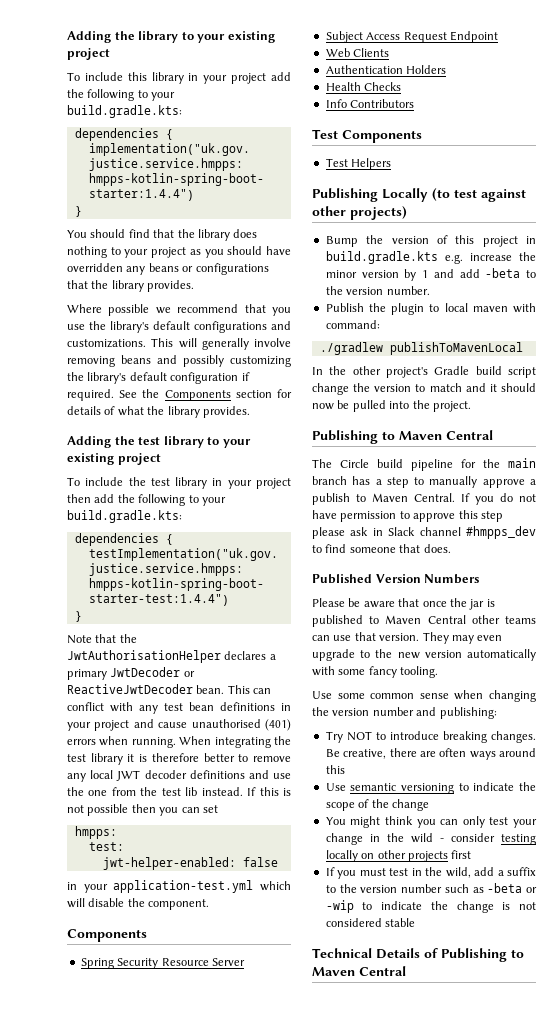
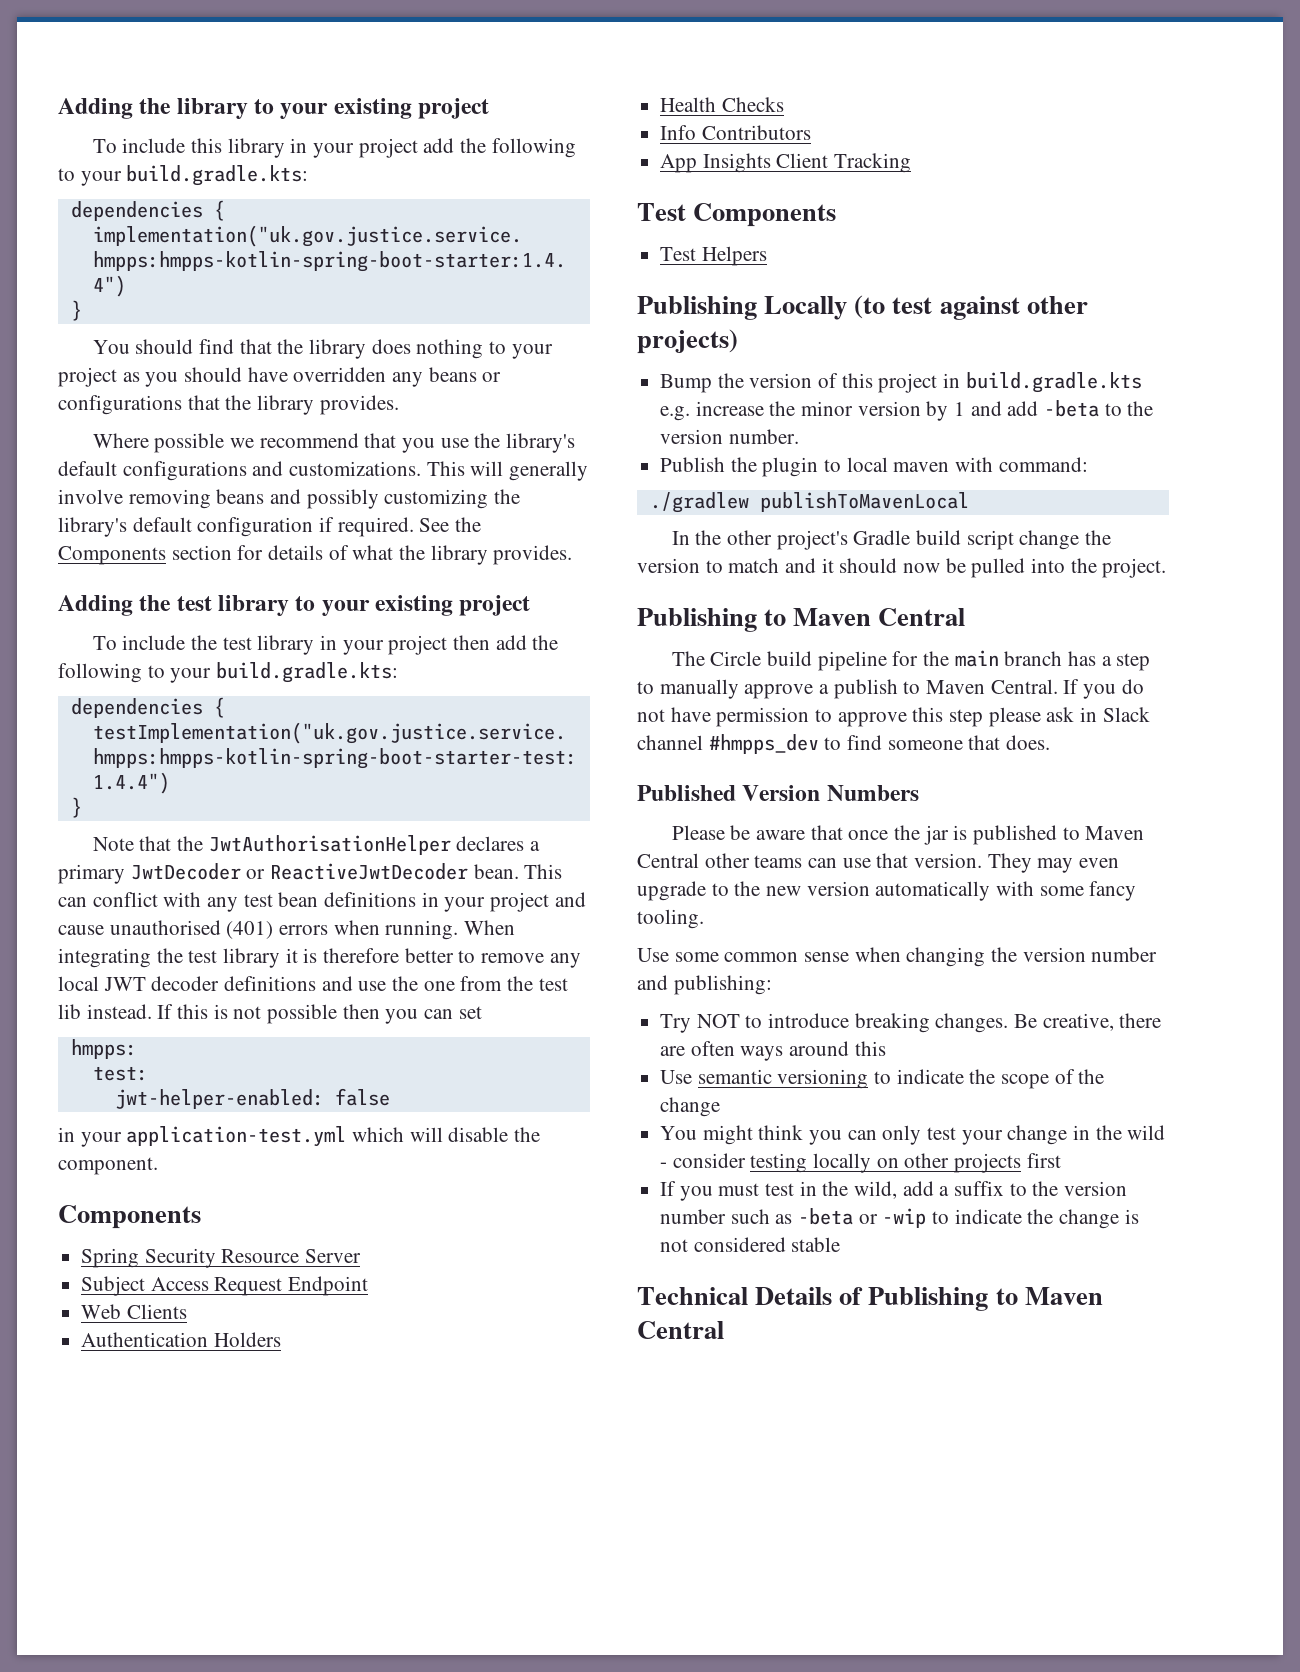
+ App Insights Client Tracking

